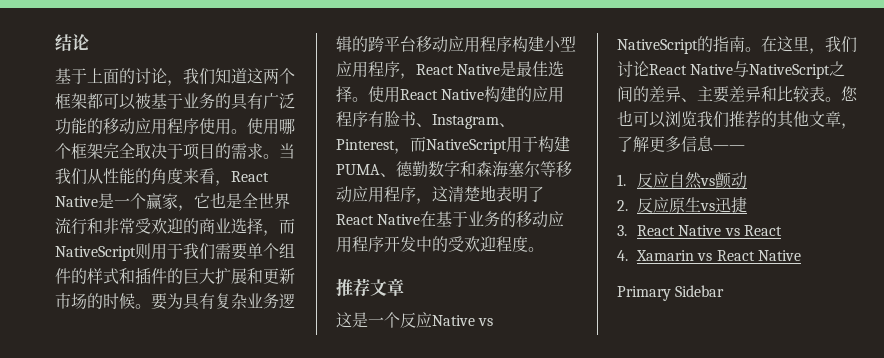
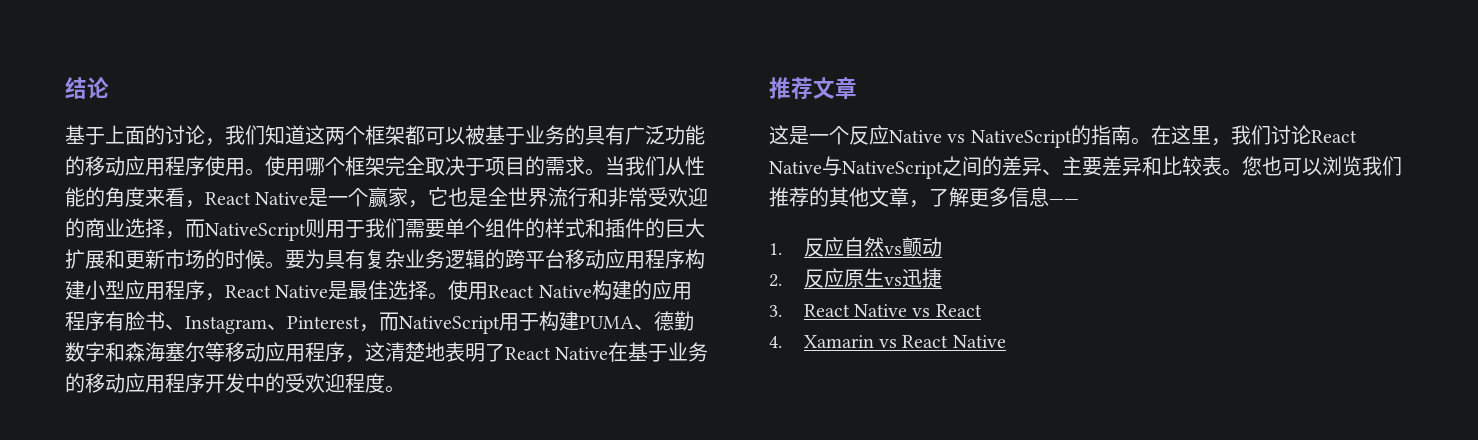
- Primary Sidebar

